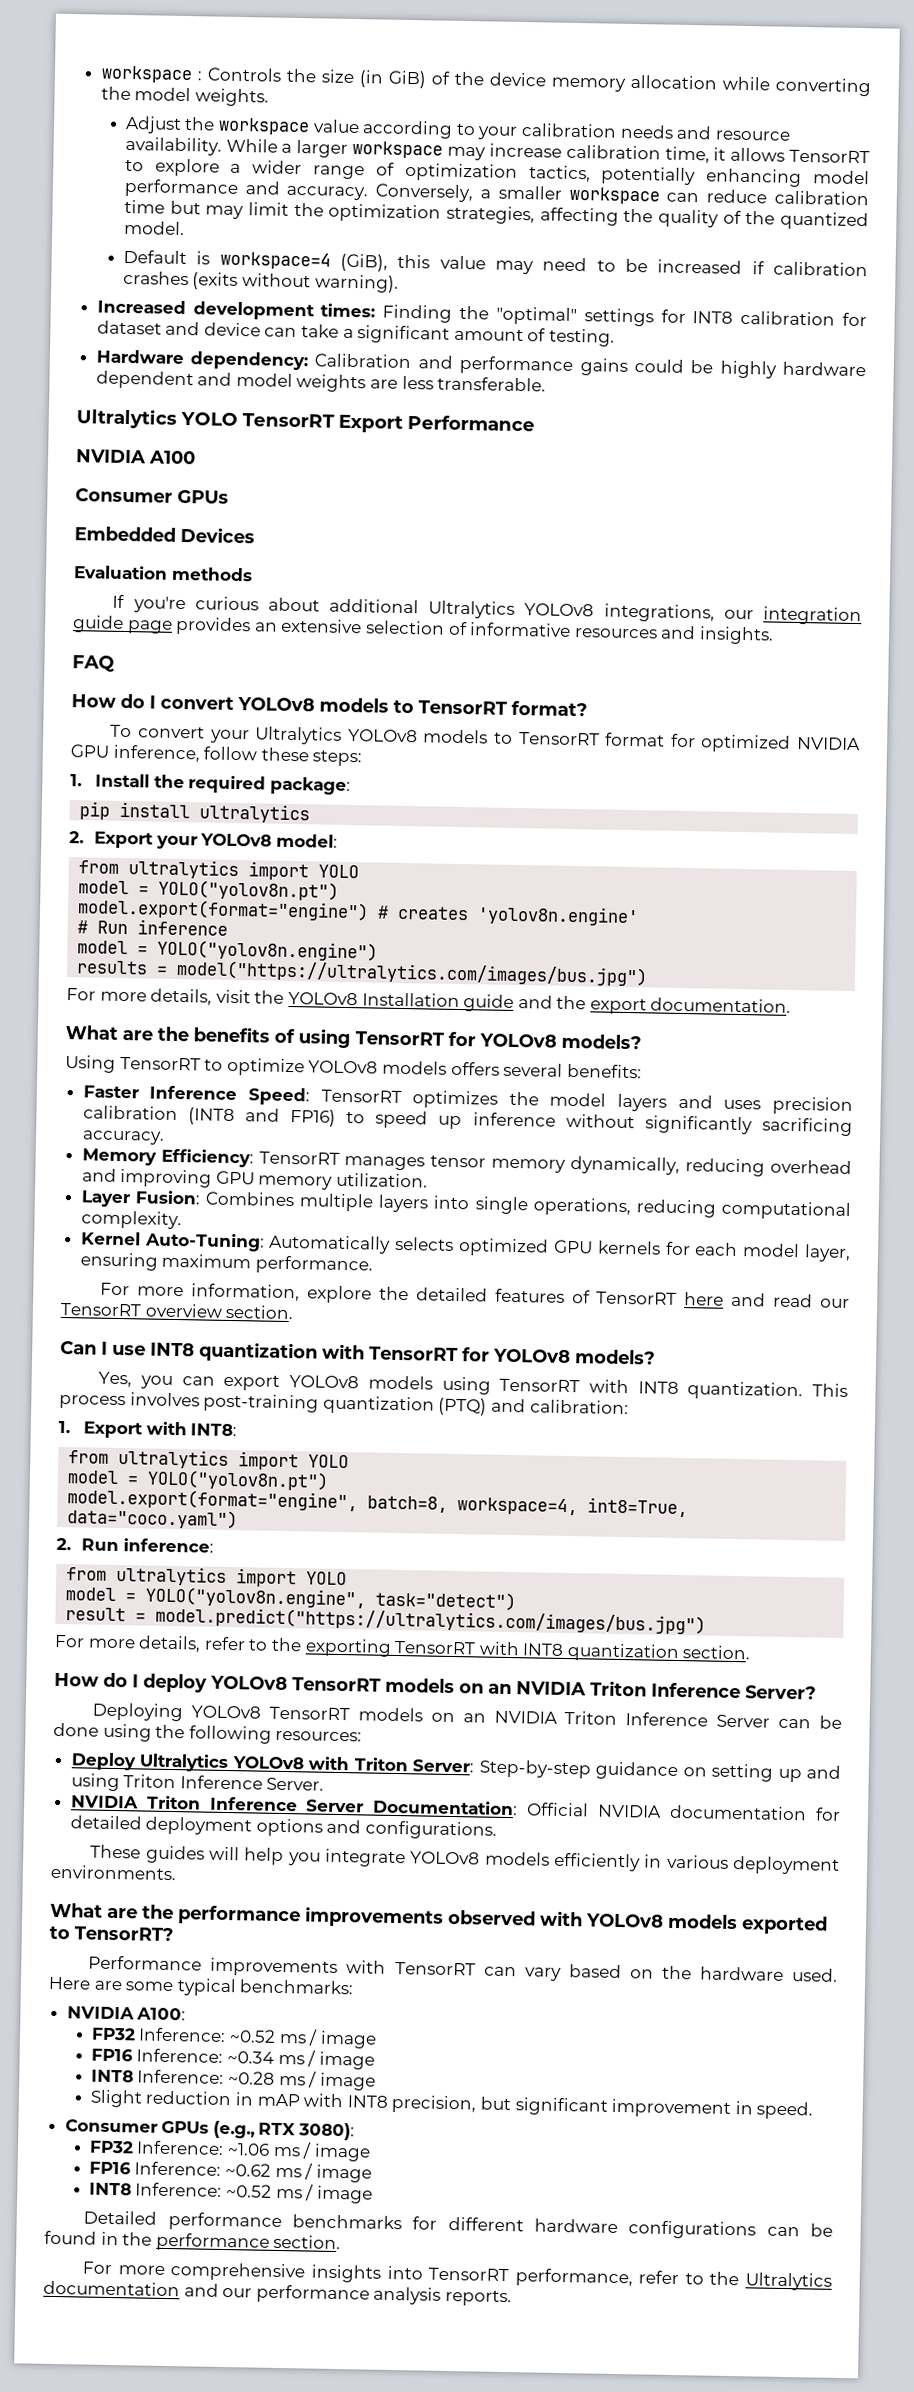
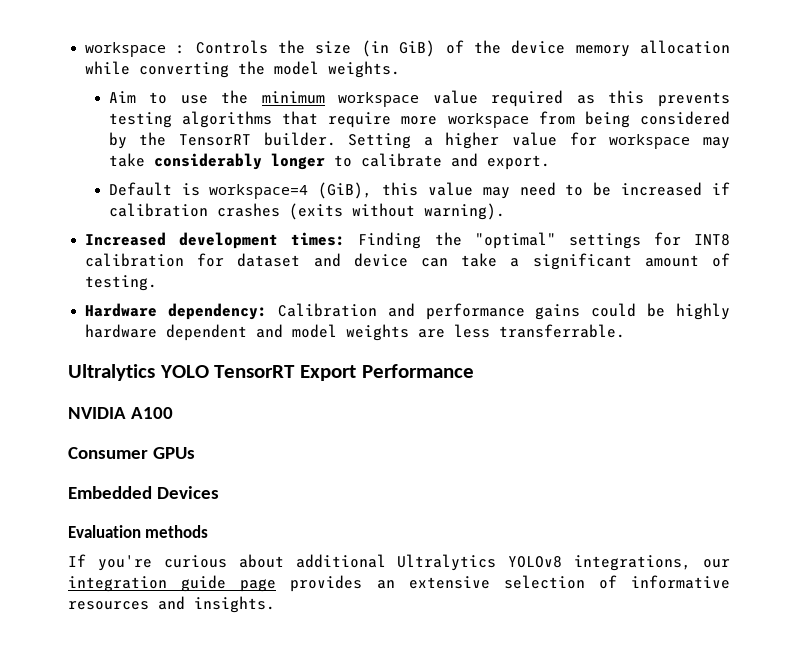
- Adjust the workspace value according to your calibration needs and resource availability. While a larger workspace may increase calibration time, it allows TensorRT to explore a wider range of optimization tactics, potentially enhancing model performance and accuracy. Conversely, a smaller workspace can reduce calibration time but may limit the optimization strategies, affecting the quality of the quantized model.
+ Aim to use the minimum workspace value required as this prevents testing algorithms that require more workspace from being considered by the TensorRT builder. Setting a higher value for workspace may take considerably longer to calibrate and export.
- Hardware dependency: Calibration and performance gains could be highly hardware dependent and model weights are less transferable.
+ Hardware dependency: Calibration and performance gains could be highly hardware dependent and model weights are less transferrable.
- FAQ
- How do I convert YOLOv8 models to TensorRT format?
- To convert your Ultralytics YOLOv8 models to TensorRT format for optimized NVIDIA GPU inference, follow these steps:
- 1. Install the required package:
- pip install ultralytics
- 2. Export your YOLOv8 model:
- from ultralytics import YOLO
- model = YOLO("yolov8n.pt")
- model.export(format="engine") # creates 'yolov8n.engine'
- # Run inference
- model = YOLO("yolov8n.engine")
- results = model("https://ultralytics.com/images/bus.jpg")
- For more details, visit the YOLOv8 Installation guide and the export documentation.
- What are the benefits of using TensorRT for YOLOv8 models?
- Using TensorRT to optimize YOLOv8 models offers several benefits:
- Faster Inference Speed: TensorRT optimizes the model layers and uses precision calibration (INT8 and FP16) to speed up inference without significantly sacrificing accuracy.
- Memory Efficiency: TensorRT manages tensor memory dynamically, reducing overhead and improving GPU memory utilization.
- Layer Fusion: Combines multiple layers into single operations, reducing computational complexity.
- Kernel Auto-Tuning: Automatically selects optimized GPU kernels for each model layer, ensuring maximum performance.
- For more information, explore the detailed features of TensorRT here and read our TensorRT overview section.
- Can I use INT8 quantization with TensorRT for YOLOv8 models?
- Yes, you can export YOLOv8 models using TensorRT with INT8 quantization. This process involves post-training quantization (PTQ) and calibration:
- 1. Export with INT8:
- from ultralytics import YOLO
- model = YOLO("yolov8n.pt")
- model.export(format="engine", batch=8, workspace=4, int8=True, data="coco.yaml")
- 2. Run inference:
- from ultralytics import YOLO
- model = YOLO("yolov8n.engine", task="detect")
- result = model.predict("https://ultralytics.com/images/bus.jpg")
- For more details, refer to the exporting TensorRT with INT8 quantization section.
- How do I deploy YOLOv8 TensorRT models on an NVIDIA Triton Inference Server?
- Deploying YOLOv8 TensorRT models on an NVIDIA Triton Inference Server can be done using the following resources:
- Deploy Ultralytics YOLOv8 with Triton Server: Step-by-step guidance on setting up and using Triton Inference Server.
- NVIDIA Triton Inference Server Documentation: Official NVIDIA documentation for detailed deployment options and configurations.
- These guides will help you integrate YOLOv8 models efficiently in various deployment environments.
- What are the performance improvements observed with YOLOv8 models exported to TensorRT?
- Performance improvements with TensorRT can vary based on the hardware used. Here are some typical benchmarks:
- NVIDIA A100:
- FP32 Inference: ~0.52 ms / image
- FP16 Inference: ~0.34 ms / image
- INT8 Inference: ~0.28 ms / image
- Slight reduction in mAP with INT8 precision, but significant improvement in speed.
- Consumer GPUs (e.g., RTX 3080):
- FP32 Inference: ~1.06 ms / image
- FP16 Inference: ~0.62 ms / image
- INT8 Inference: ~0.52 ms / image
- Detailed performance benchmarks for different hardware configurations can be found in the performance section.
- For more comprehensive insights into TensorRT performance, refer to the Ultralytics documentation and our performance analysis reports.

